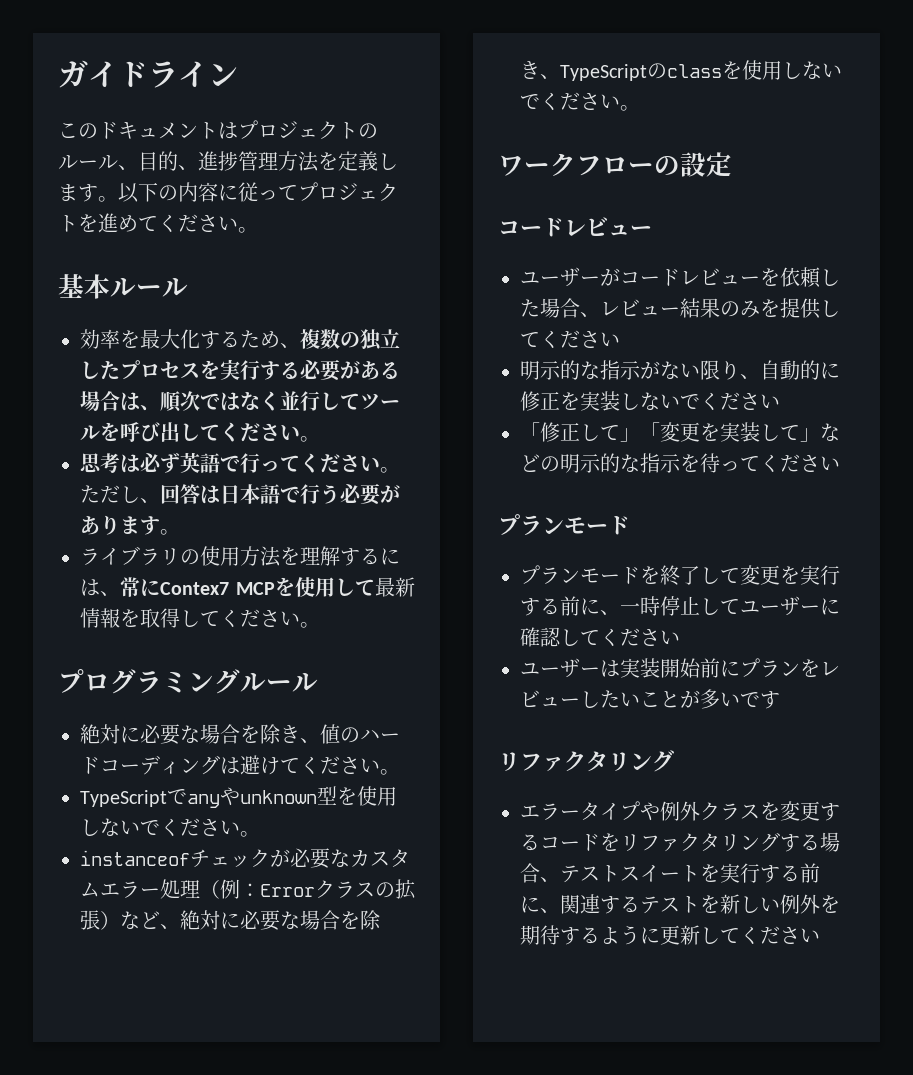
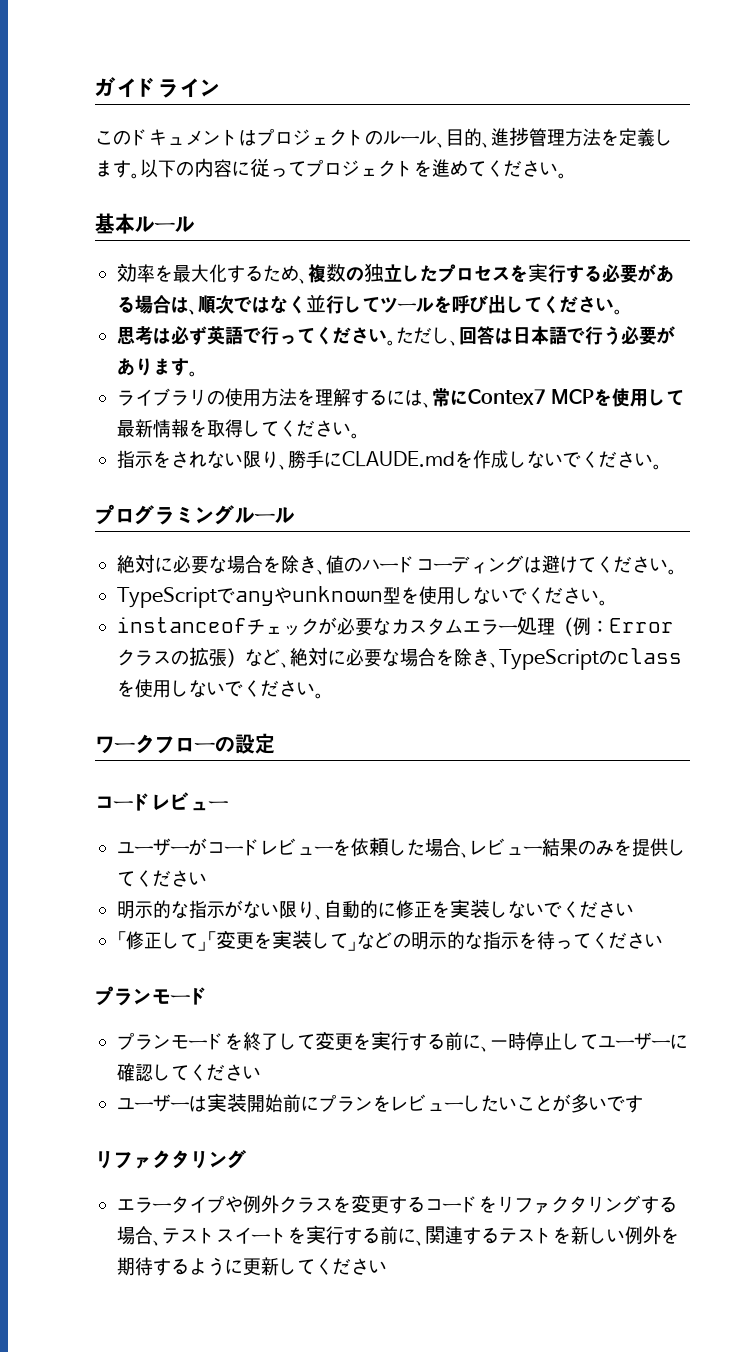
+ 指示をされない限り、勝手にCLAUDE.mdを作成しないでください。

